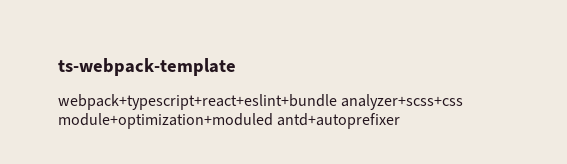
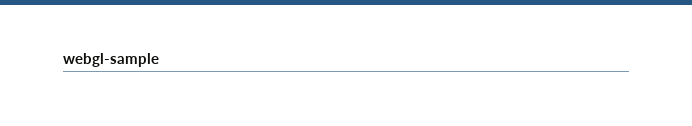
- ts-webpack-template
- webpack+typescript+react+eslint+bundle analyzer+scss+css module+optimization+moduled antd+autoprefixer
+ webgl-sample

